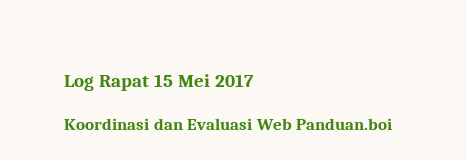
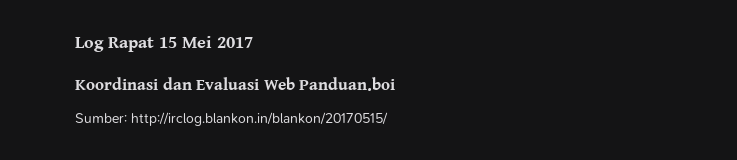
+ Sumber: http://irclog.blankon.in/blankon/20170515/

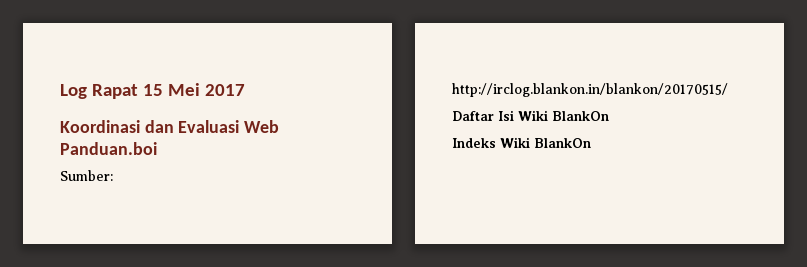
+ Daftar Isi Wiki BlankOn
+ Indeks Wiki BlankOn

